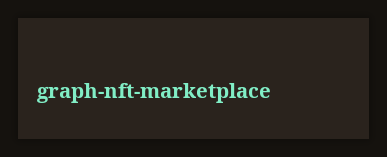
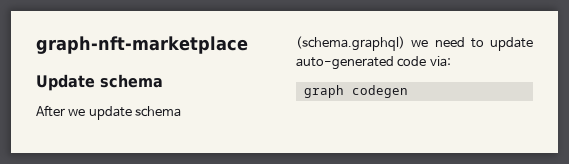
+ Update schema
+ After we update schema (schema.graphql) we need to update auto-generated code via:
+ graph codegen

